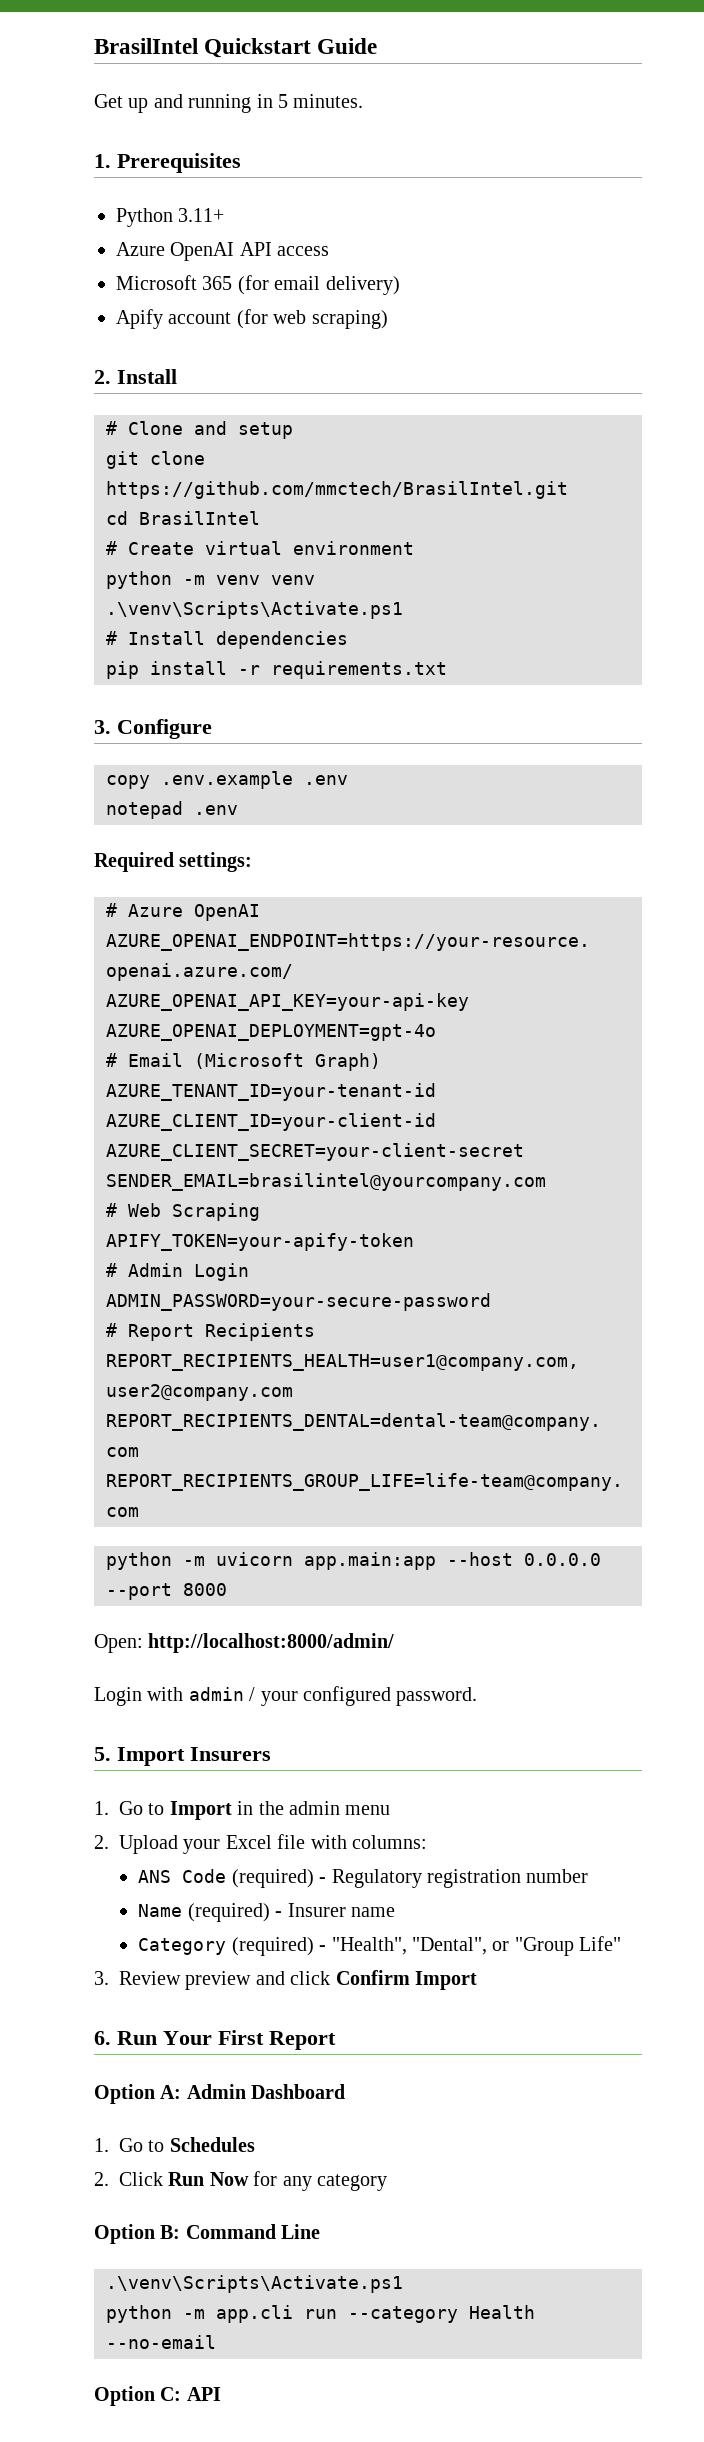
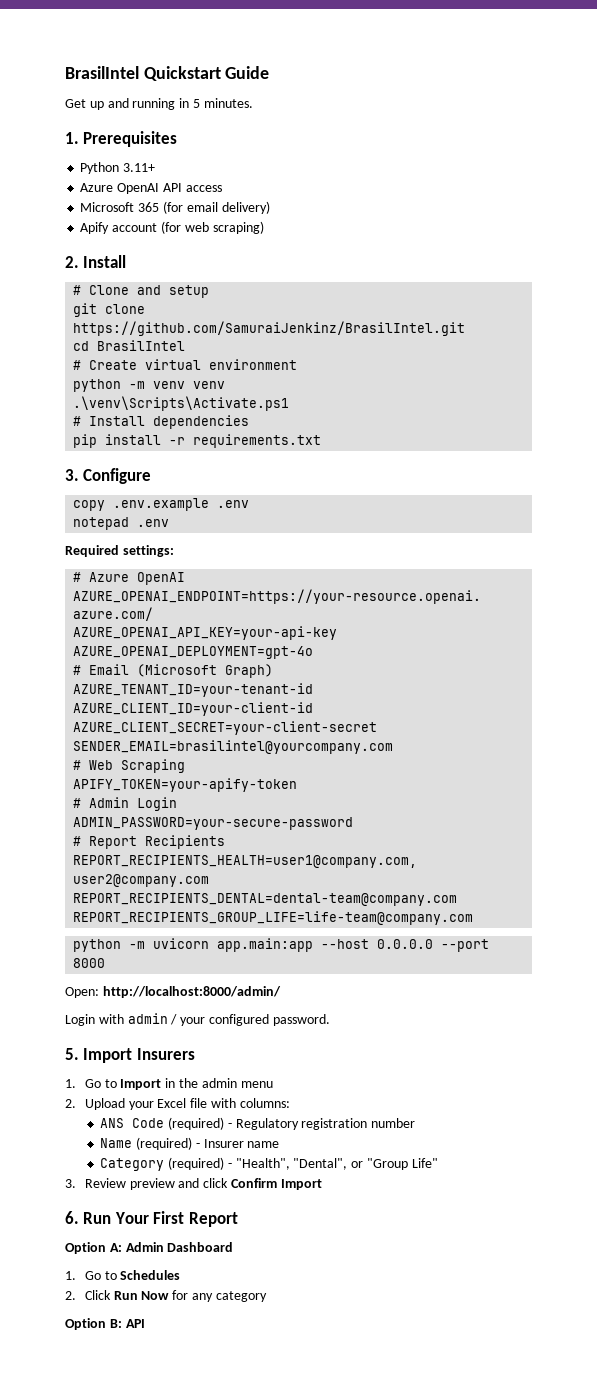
- git clone https://github.com/mmctech/BrasilIntel.git
+ git clone https://github.com/SamuraiJenkinz/BrasilIntel.git
- Option B: Command Line
- .\venv\Scripts\Activate.ps1
- python -m app.cli run --category Health --no-email
- Option C: API
+ Option B: API

